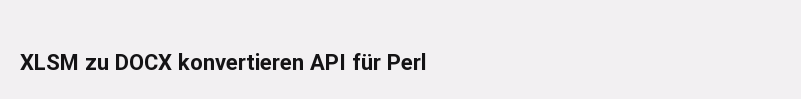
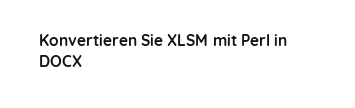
- XLSM zu DOCX konvertieren API für Perl
+ Konvertieren Sie XLSM mit Perl in DOCX

